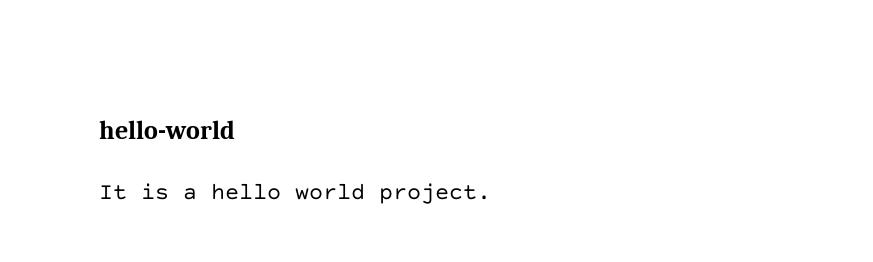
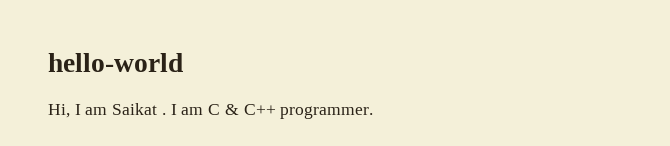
- It is a hello world project.
+ Hi, I am Saikat . I am C & C++ programmer.

